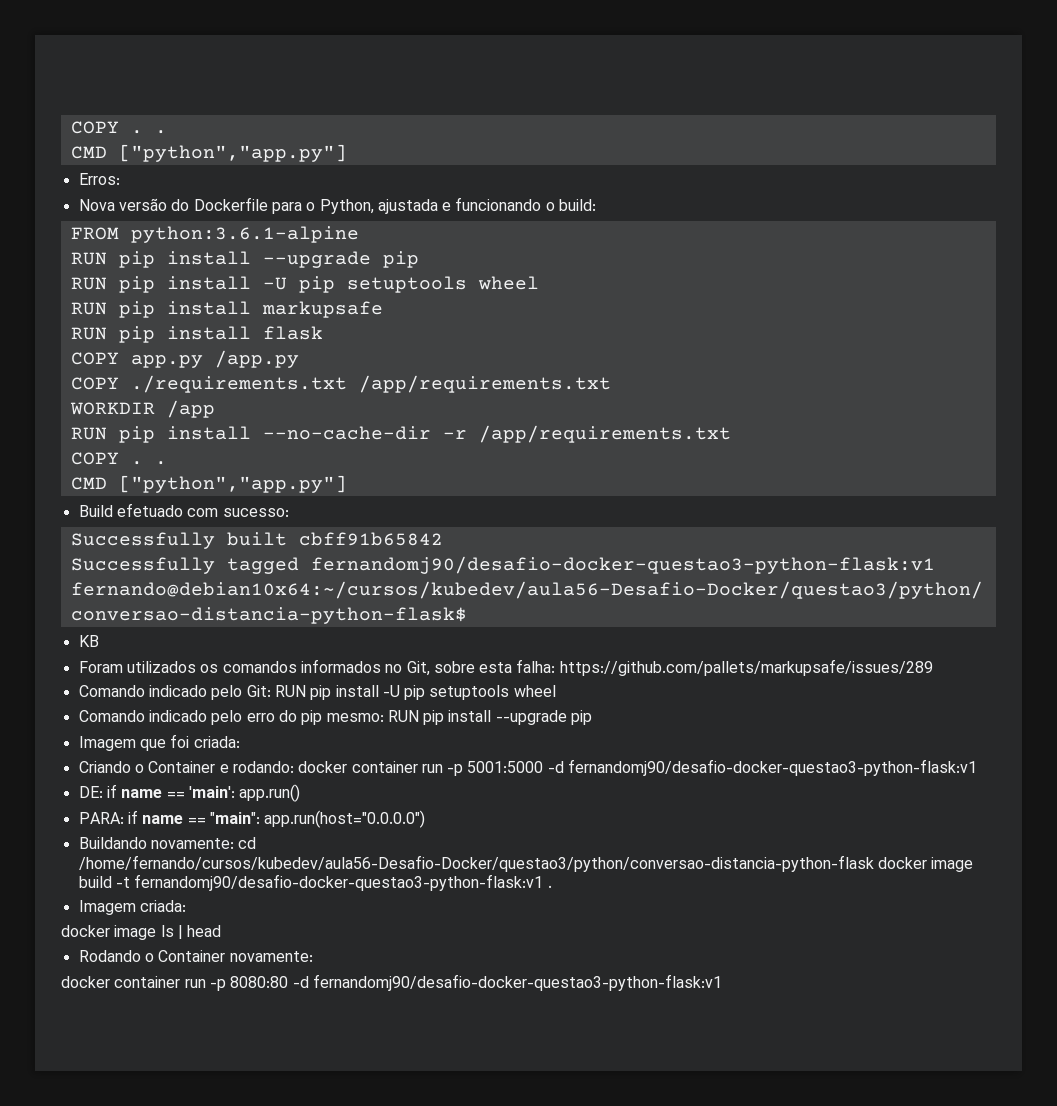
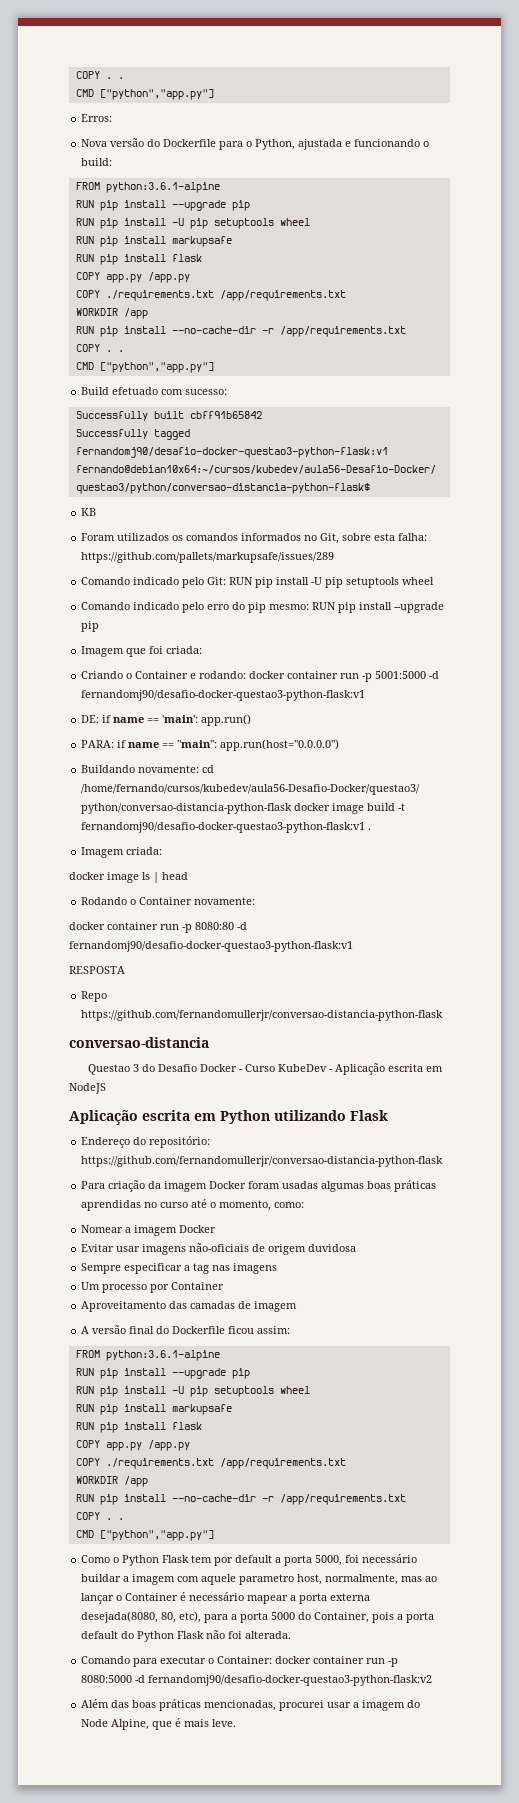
+ RESPOSTA
+ Repo https://github.com/fernandomullerjr/conversao-distancia-python-flask
+ conversao-distancia
+ Questao 3 do Desafio Docker - Curso KubeDev - Aplicação escrita em NodeJS
+ Aplicação escrita em Python utilizando Flask
+ Endereço do repositório: https://github.com/fernandomullerjr/conversao-distancia-python-flask
+ Para criação da imagem Docker foram usadas algumas boas práticas aprendidas no curso até o momento, como:
+ Nomear a imagem Docker
+ Evitar usar imagens não-oficiais de origem duvidosa
+ Sempre especificar a tag nas imagens
+ Um processo por Container
+ Aproveitamento das camadas de imagem
+ A versão final do Dockerfile ficou assim:
+ FROM python:3.6.1-alpine
+ RUN pip install --upgrade pip
+ RUN pip install -U pip setuptools wheel
+ RUN pip install markupsafe
+ RUN pip install flask
+ COPY app.py /app.py
+ COPY ./requirements.txt /app/requirements.txt
+ WORKDIR /app
+ RUN pip install --no-cache-dir -r /app/requirements.txt
+ COPY . .
+ CMD ["python","app.py"]
+ Como o Python Flask tem por default a porta 5000, foi necessário buildar a imagem com aquele parametro host, normalmente, mas ao lançar o Container é necessário mapear a porta externa desejada(8080, 80, etc), para a porta 5000 do Container, pois a porta default do Python Flask não foi alterada.
+ Comando para executar o Container: docker container run -p 8080:5000 -d fernandomj90/desafio-docker-questao3-python-flask:v2
+ Além das boas práticas mencionadas, procurei usar a imagem do Node Alpine, que é mais leve.

